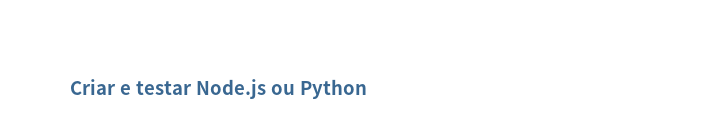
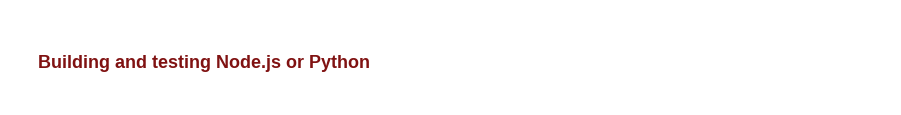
- Criar e testar Node.js ou Python
+ Building and testing Node.js or Python

